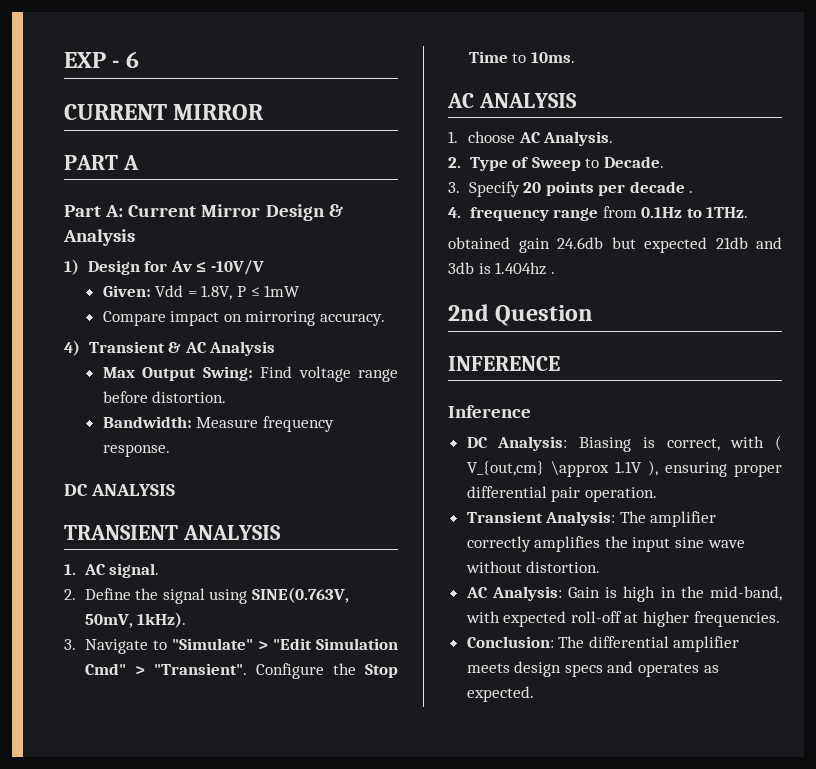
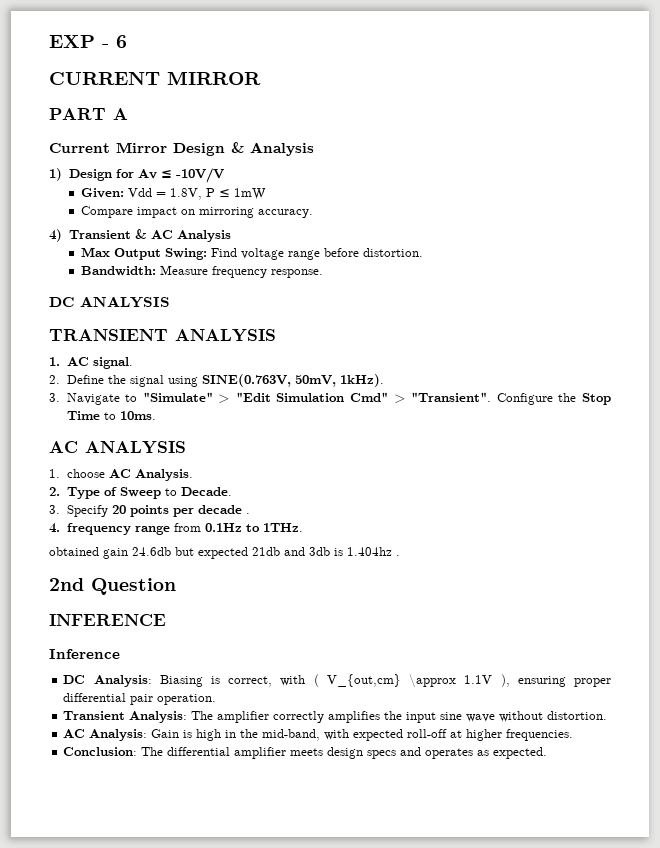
- Part A: Current Mirror Design & Analysis
+ Current Mirror Design & Analysis

